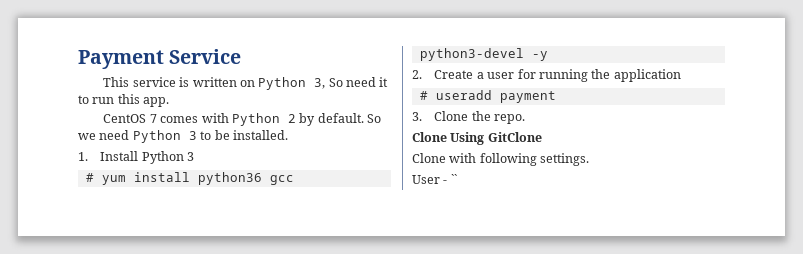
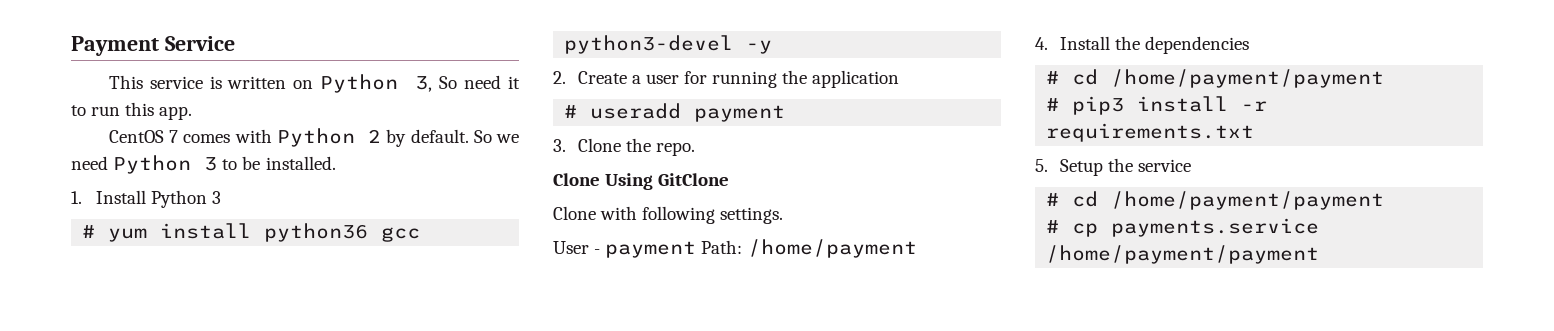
- User - ``
+ User - payment Path: /home/payment
+ 4. Install the dependencies
+ # cd /home/payment/payment
+ # pip3 install -r requirements.txt
+ 5. Setup the service
+ # cd /home/payment/payment
+ # cp payments.service /home/payment/payment

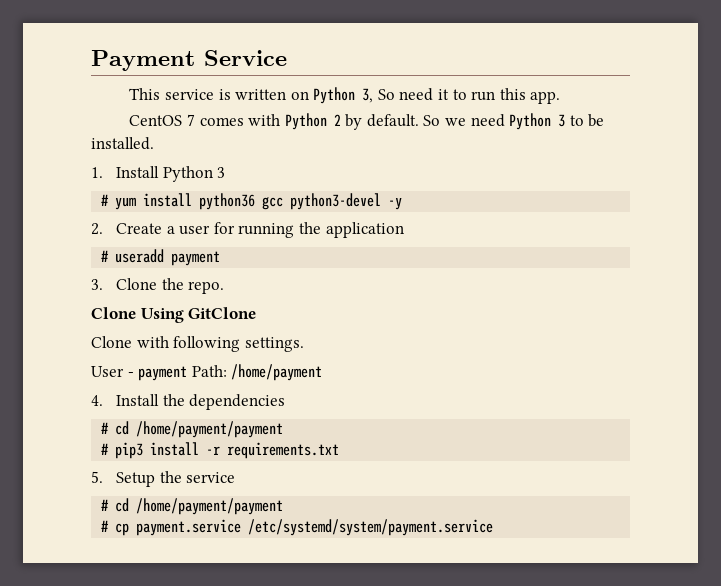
- # cp payments.service /home/payment/payment
+ # cp payment.service /etc/systemd/system/payment.service

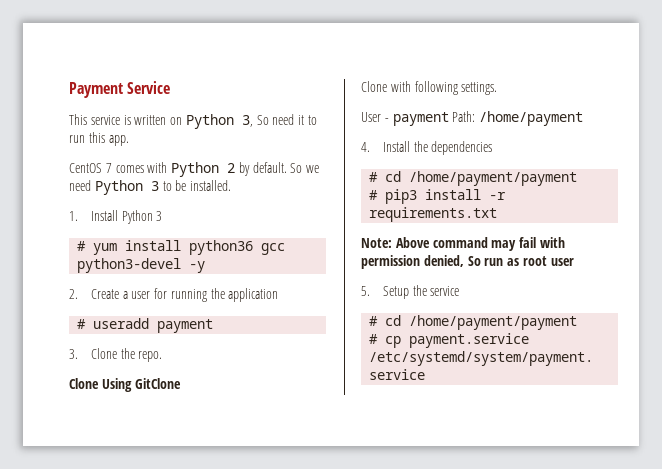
+ Note: Above command may fail with permission denied, So run as root user

